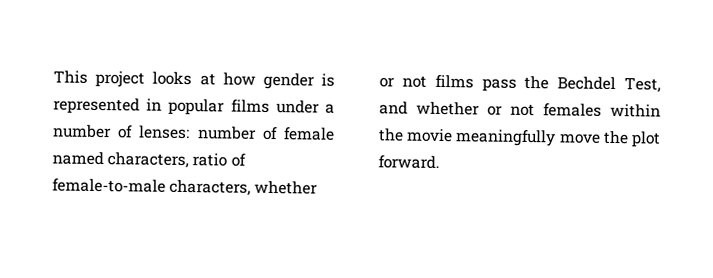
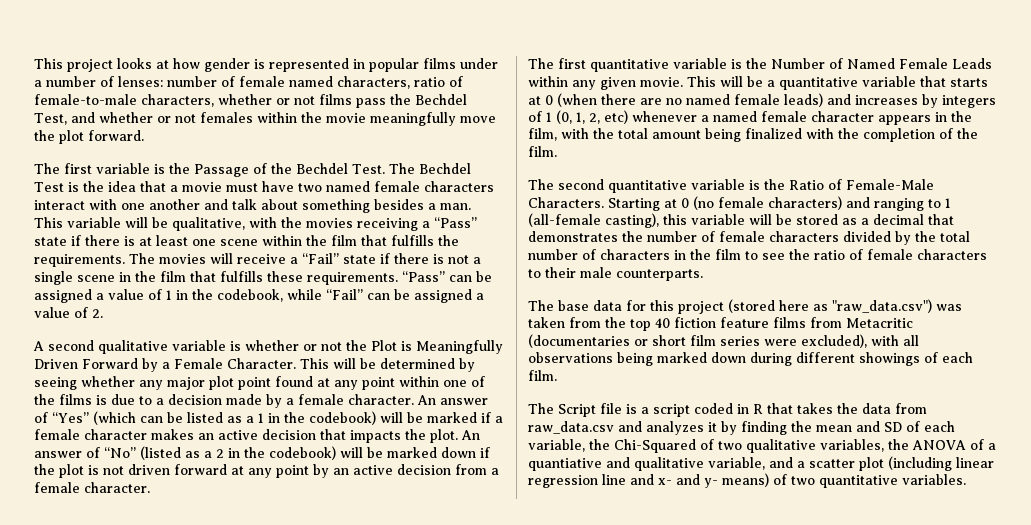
+ The first variable is the Passage of the Bechdel Test. The Bechdel Test is the idea that a movie must have two named female characters interact with one another and talk about something besides a man. This variable will be qualitative, with the movies receiving a “Pass” state if there is at least one scene within the film that fulfills the requirements. The movies will receive a “Fail” state if there is not a single scene in the film that fulfills these requirements. “Pass” can be assigned a value of 1 in the codebook, while “Fail” can be assigned a value of 2.
+ A second qualitative variable is whether or not the Plot is Meaningfully Driven Forward by a Female Character. This will be determined by seeing whether any major plot point found at any point within one of the films is due to a decision made by a female character. An answer of “Yes” (which can be listed as a 1 in the codebook) will be marked if a female character makes an active decision that impacts the plot. An answer of “No” (listed as a 2 in the codebook) will be marked down if the plot is not driven forward at any point by an active decision from a female character.
+ The first quantitative variable is the Number of Named Female Leads within any given movie. This will be a quantitative variable that starts at 0 (when there are no named female leads) and increases by integers of 1 (0, 1, 2, etc) whenever a named female character appears in the film, with the total amount being finalized with the completion of the film.
+ The second quantitative variable is the Ratio of Female-Male Characters. Starting at 0 (no female characters) and ranging to 1 (all-female casting), this variable will be stored as a decimal that demonstrates the number of female characters divided by the total number of characters in the film to see the ratio of female characters to their male counterparts.
+ The base data for this project (stored here as "raw_data.csv") was taken from the top 40 fiction feature films from Metacritic (documentaries or short film series were excluded), with all observations being marked down during different showings of each film.
+ The Script file is a script coded in R that takes the data from raw_data.csv and analyzes it by finding the mean and SD of each variable, the Chi-Squared of two qualitative variables, the ANOVA of a quantiative and qualitative variable, and a scatter plot (including linear regression line and x- and y- means) of two quantitative variables.

